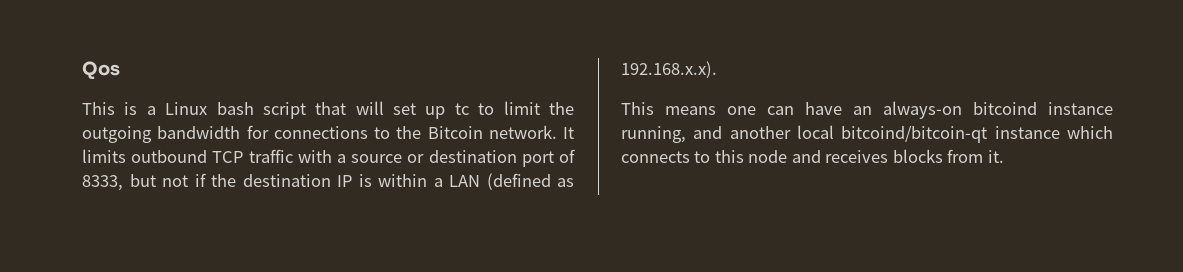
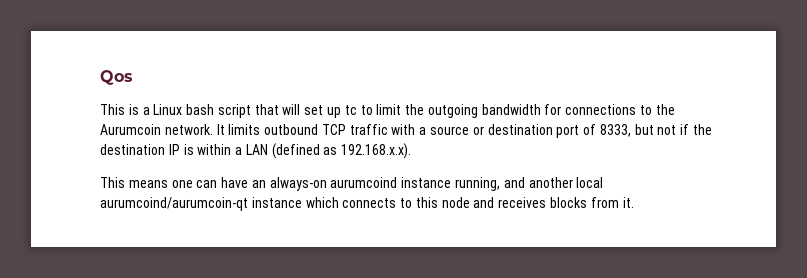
- This is a Linux bash script that will set up tc to limit the outgoing bandwidth for connections to the Bitcoin network.
+ This is a Linux bash script that will set up tc to limit the outgoing bandwidth for connections to the Aurumcoin network.
- This means one can have an always-on bitcoind instance running, and another local bitcoind/bitcoin-qt instance which connects to this node and receives blocks from it.
+ This means one can have an always-on aurumcoind instance running, and another local aurumcoind/aurumcoin-qt instance which connects to this node and receives blocks from it.

